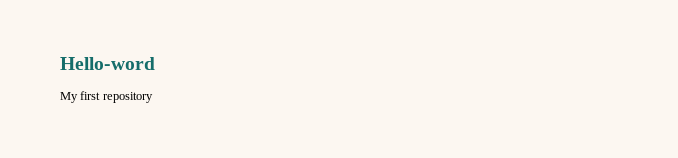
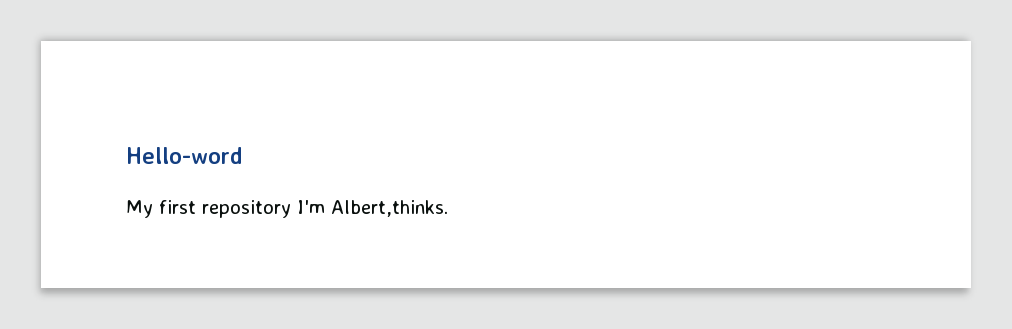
- My first repository
+ My first repository I'm Albert,thinks.

